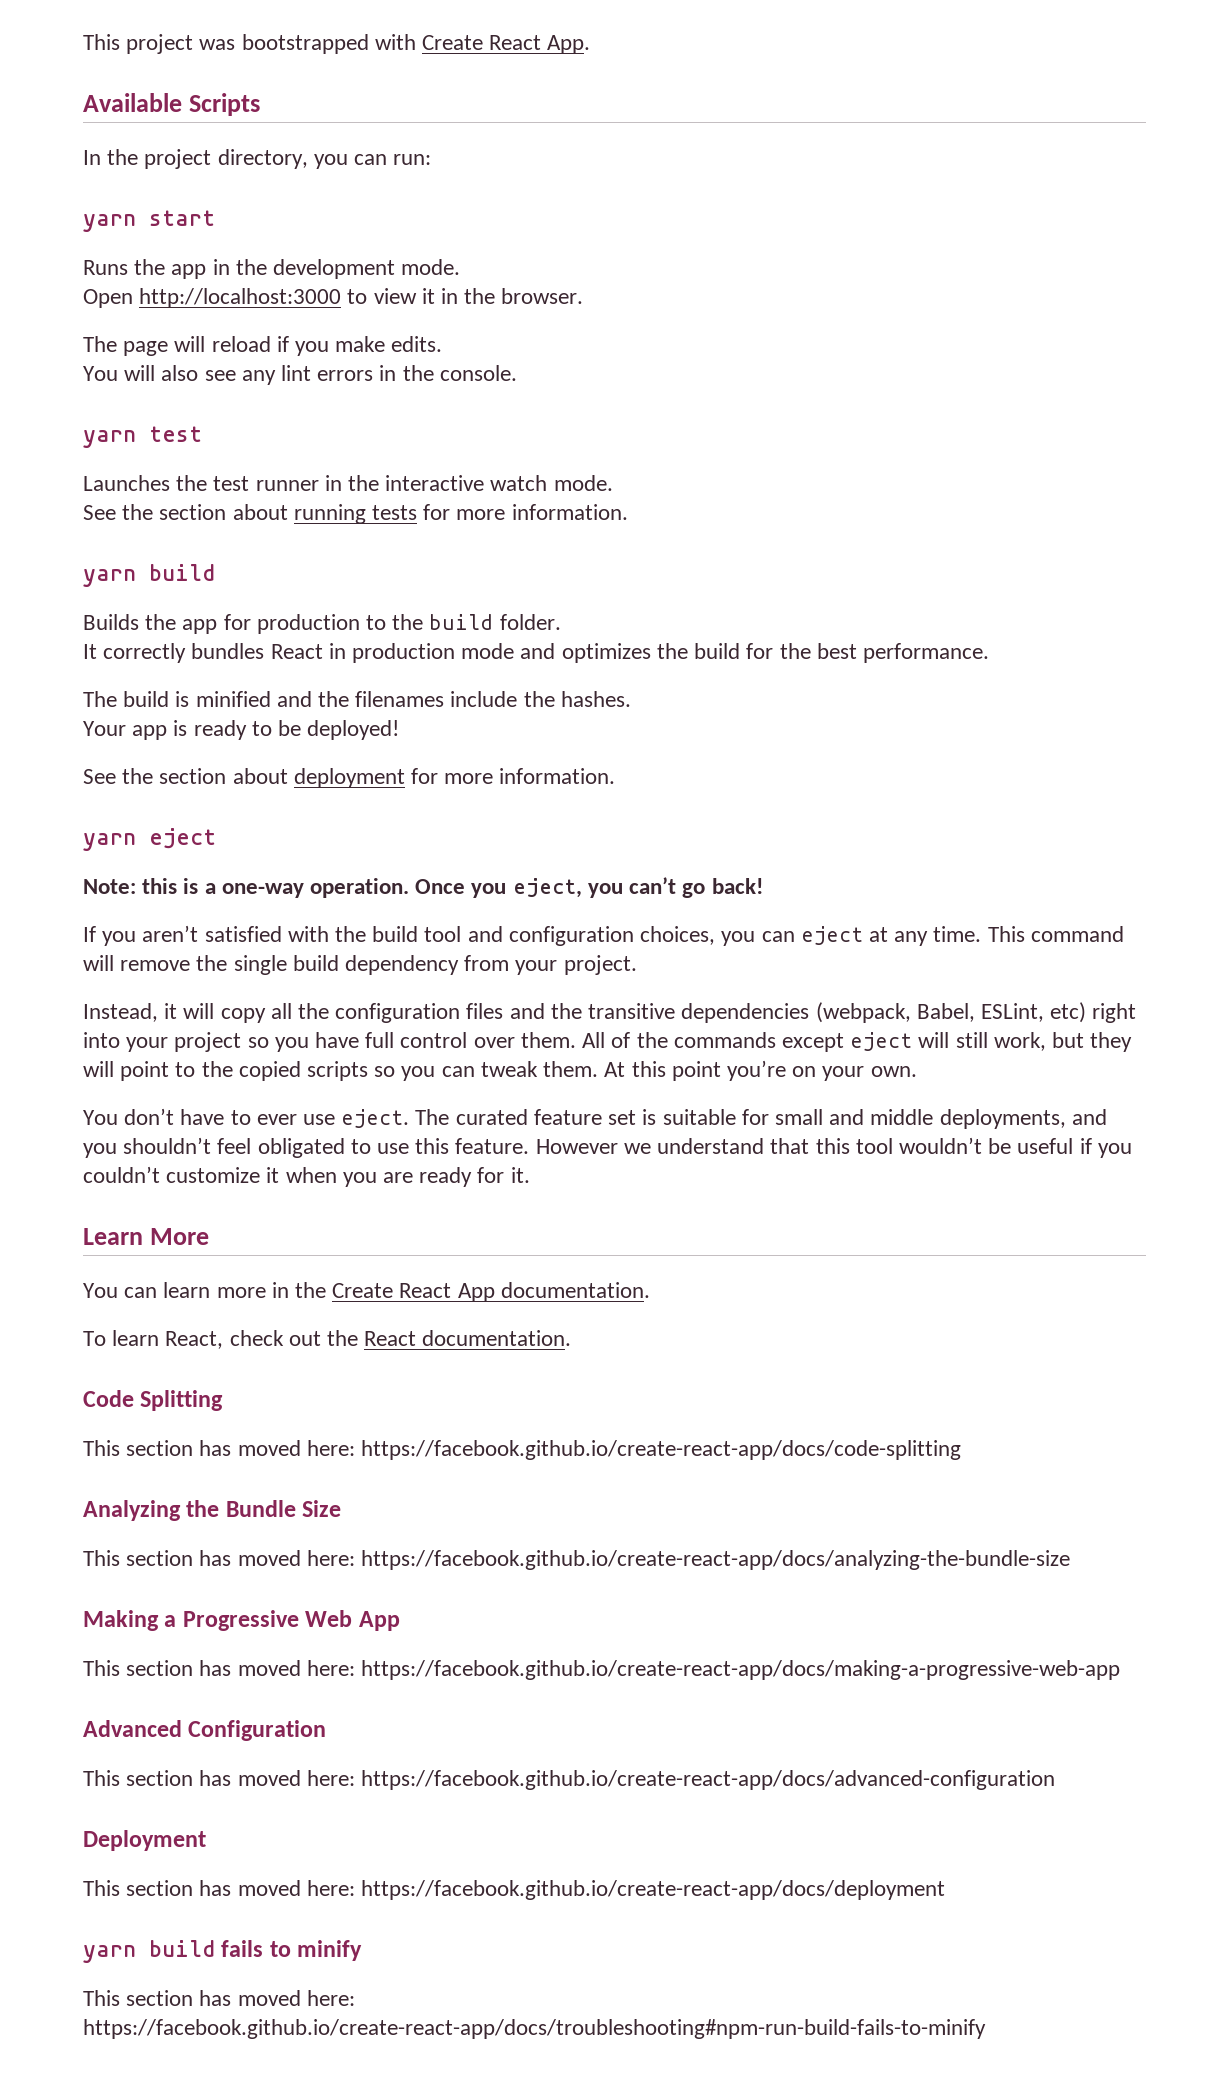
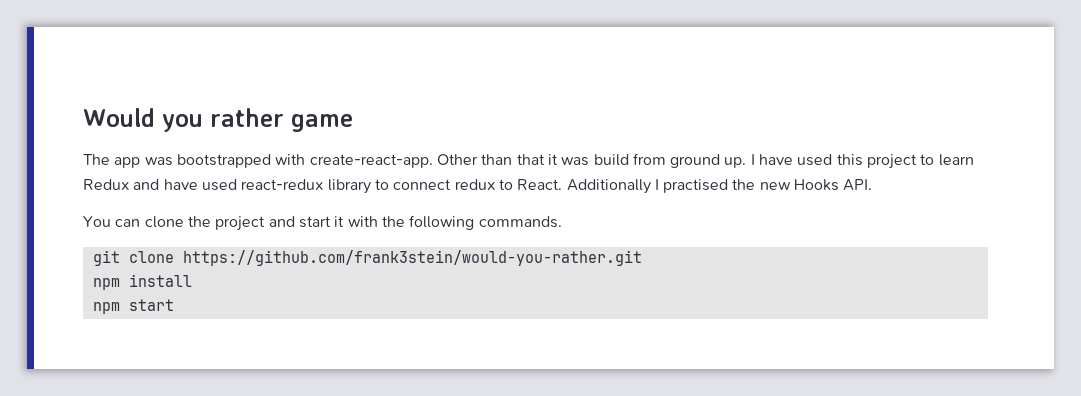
- This project was bootstrapped with Create React App.
- Available Scripts
- In the project directory, you can run:
- yarn start
- Runs the app in the development mode.
- Open http://localhost:3000 to view it in the browser.
- The page will reload if you make edits.
- You will also see any lint errors in the console.
- yarn test
- Launches the test runner in the interactive watch mode.
- See the section about running tests for more information.
- yarn build
- Builds the app for production to the build folder.
- It correctly bundles React in production mode and optimizes the build for the best performance.
- The build is minified and the filenames include the hashes.
- Your app is ready to be deployed!
- See the section about deployment for more information.
- yarn eject
- Note: this is a one-way operation. Once you eject, you can’t go back!
- If you aren’t satisfied with the build tool and configuration choices, you can eject at any time. This command will remove the single build dependency from your project.
- Instead, it will copy all the configuration files and the transitive dependencies (webpack, Babel, ESLint, etc) right into your project so you have full control over them. All of the commands except eject will still work, but they will point to the copied scripts so you can tweak them. At this point you’re on your own.
- You don’t have to ever use eject. The curated feature set is suitable for small and middle deployments, and you shouldn’t feel obligated to use this feature. However we understand that this tool wouldn’t be useful if you couldn’t customize it when you are ready for it.
- Learn More
- You can learn more in the Create React App documentation.
- To learn React, check out the React documentation.
- Code Splitting
- This section has moved here: https://facebook.github.io/create-react-app/docs/code-splitting
- Analyzing the Bundle Size
- This section has moved here: https://facebook.github.io/create-react-app/docs/analyzing-the-bundle-size
- Making a Progressive Web App
- This section has moved here: https://facebook.github.io/create-react-app/docs/making-a-progressive-web-app
- Advanced Configuration
- This section has moved here: https://facebook.github.io/create-react-app/docs/advanced-configuration
- Deployment
- This section has moved here: https://facebook.github.io/create-react-app/docs/deployment
- yarn build fails to minify
- This section has moved here: https://facebook.github.io/create-react-app/docs/troubleshooting#npm-run-build-fails-to-minify
+ Would you rather game
+ The app was bootstrapped with create-react-app. Other than that it was build from ground up. I have used this project to learn Redux and have used react-redux library to connect redux to React. Additionally I practised the new Hooks API.
+ You can clone the project and start it with the following commands.
+ git clone https://github.com/frank3stein/would-you-rather.git
+ npm install
+ npm start

